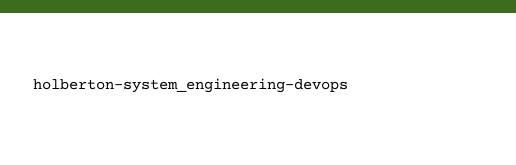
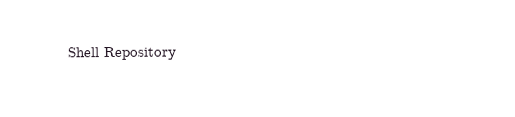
- holberton-system_engineering-devops
+ Shell Repository

